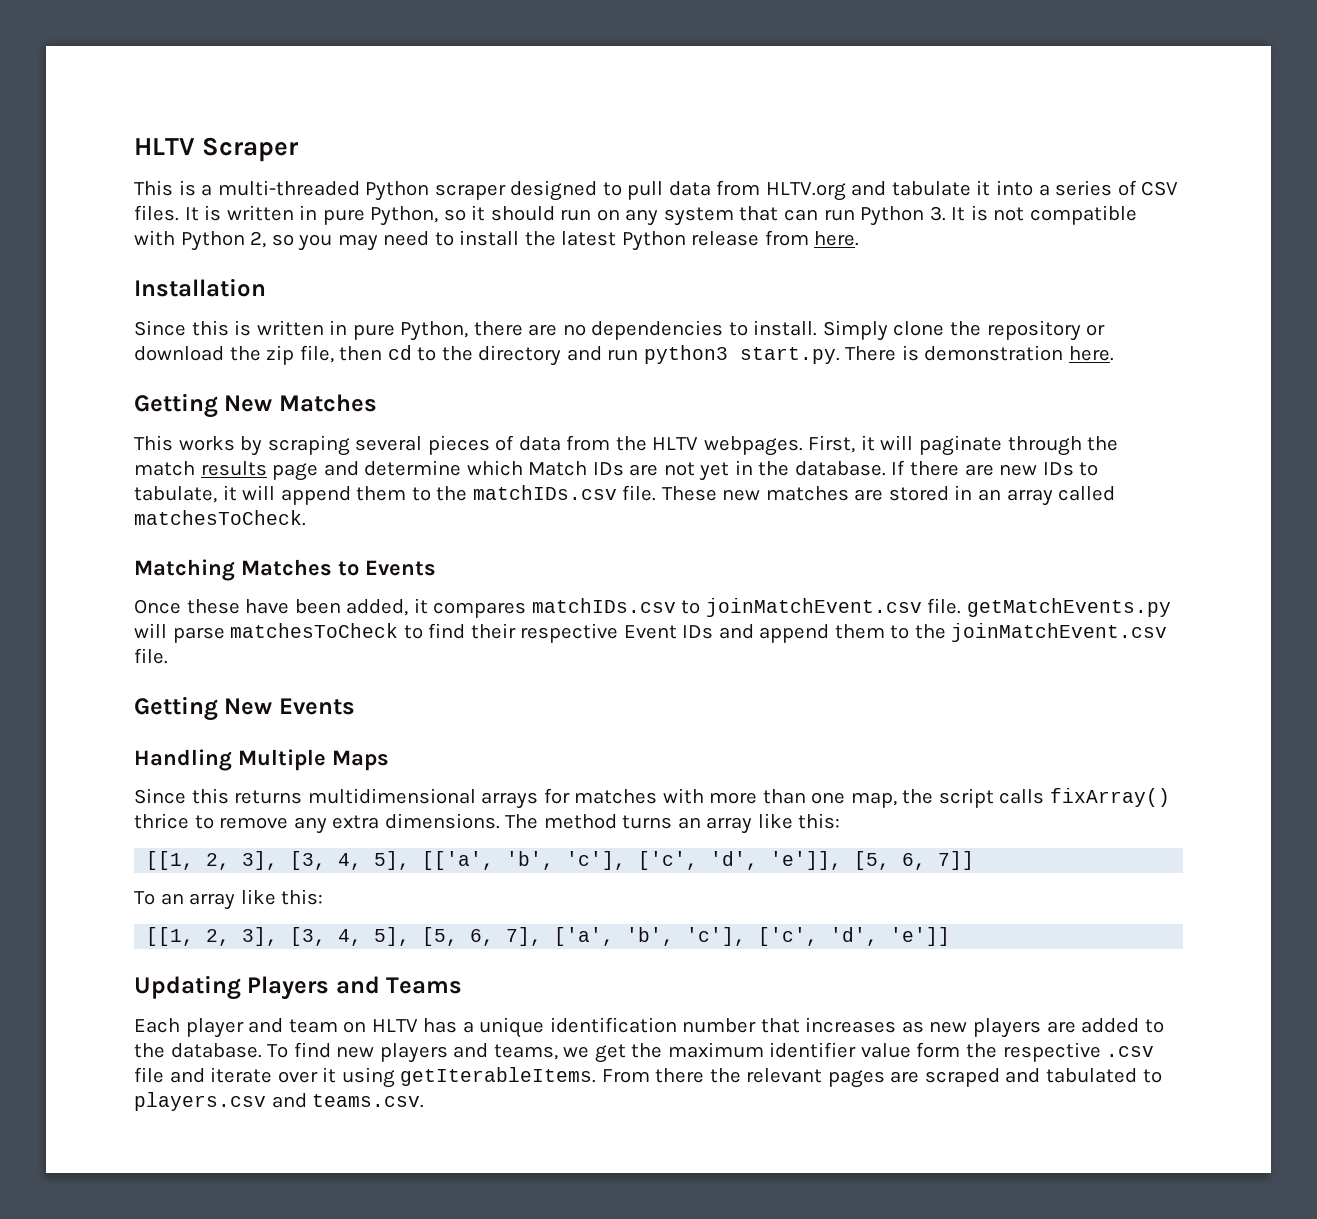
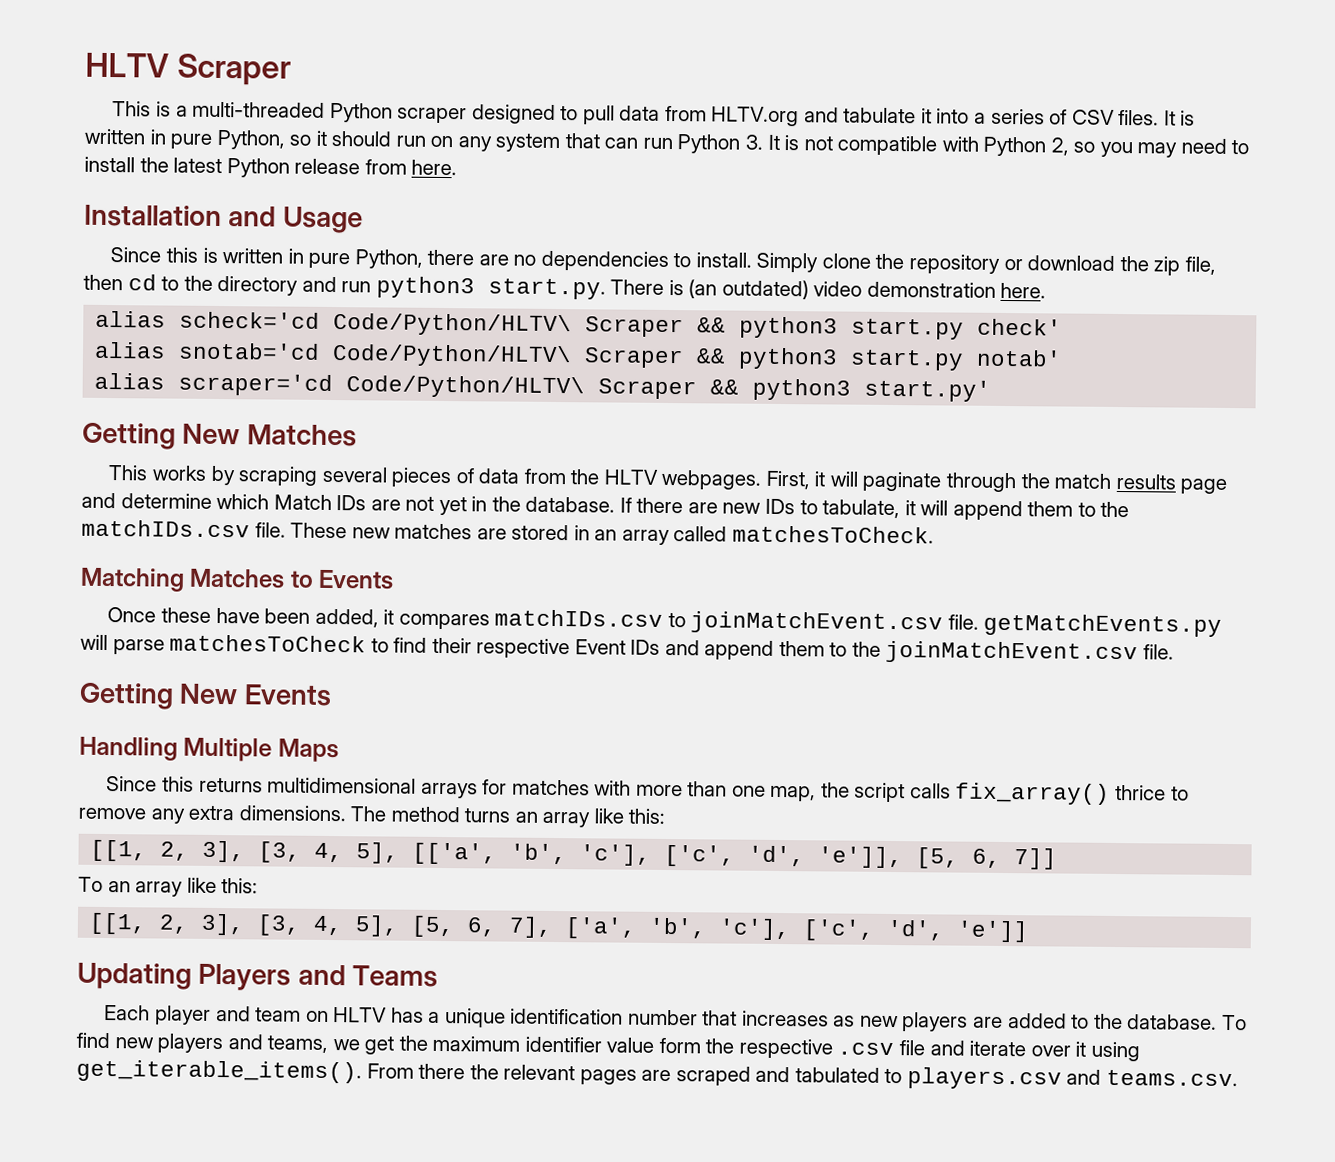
- Installation
+ Installation and Usage
- Simply clone the repository or download the zip file, then cd to the directory and run python3 start.py. There is demonstration here.
+ Simply clone the repository or download the zip file, then cd to the directory and run python3 start.py. There is (an outdated) video demonstration here.
+ alias scheck='cd Code/Python/HLTV\ Scraper && python3 start.py check'
+ alias snotab='cd Code/Python/HLTV\ Scraper && python3 start.py notab'
+ alias scraper='cd Code/Python/HLTV\ Scraper && python3 start.py'
- Since this returns multidimensional arrays for matches with more than one map, the script calls fixArray() thrice to remove any extra dimensions.
+ Since this returns multidimensional arrays for matches with more than one map, the script calls fix_array() thrice to remove any extra dimensions.
- To find new players and teams, we get the maximum identifier value form the respective .csv file and iterate over it using getIterableItems.
+ To find new players and teams, we get the maximum identifier value form the respective .csv file and iterate over it using get_iterable_items().

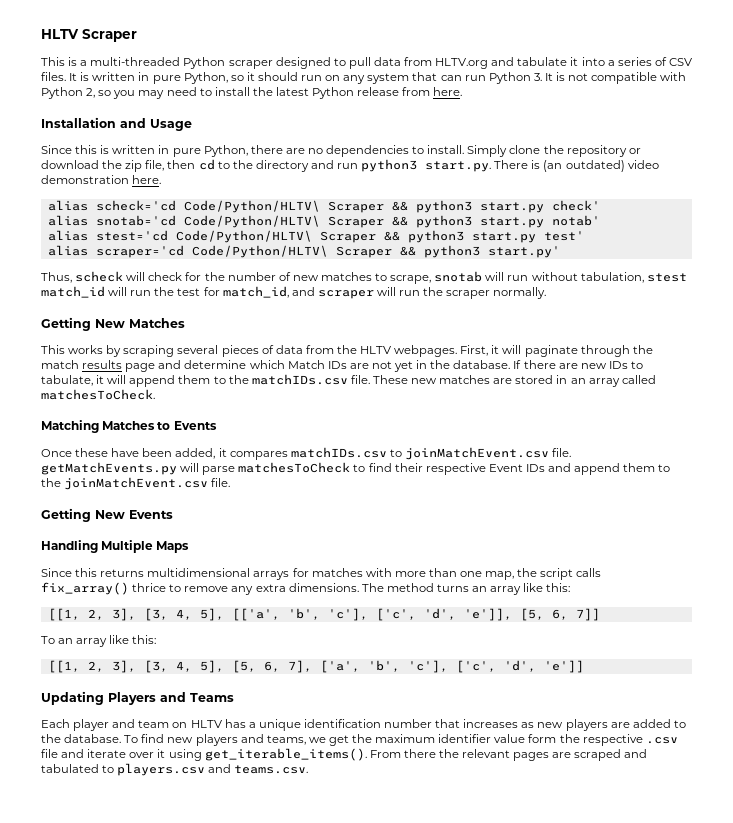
+ alias stest='cd Code/Python/HLTV\ Scraper && python3 start.py test'
+ Thus, scheck will check for the number of new matches to scrape, snotab will run without tabulation, stest match_id will run the test for match_id, and scraper will run the scraper normally.

